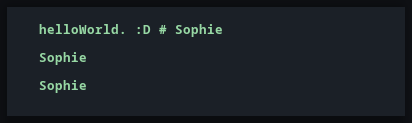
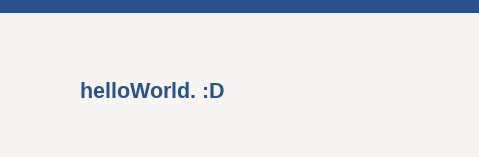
- helloWorld. :D # Sophie
- Sophie
- Sophie
+ helloWorld. :D

